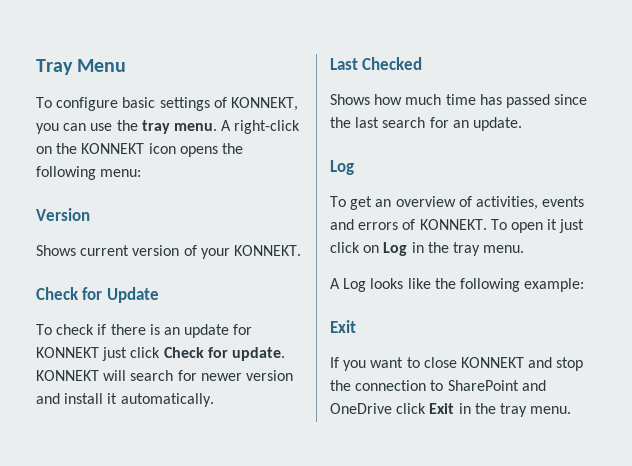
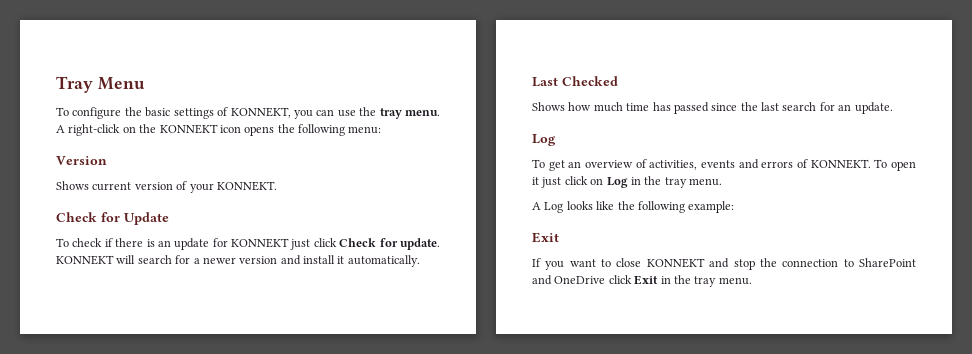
- To configure basic settings of KONNEKT, you can use the tray menu.
+ To configure the basic settings of KONNEKT, you can use the tray menu.
- KONNEKT will search for newer version and install it automatically.
+ KONNEKT will search for a newer version and install it automatically.

